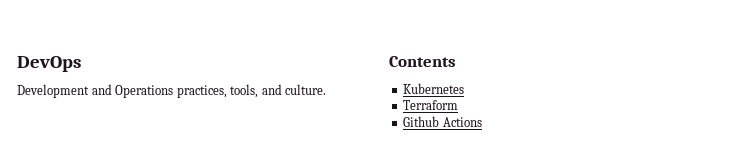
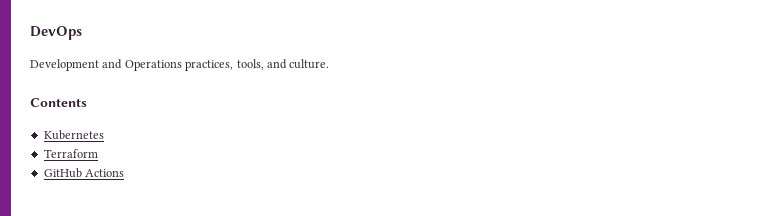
- Github Actions
+ GitHub Actions

